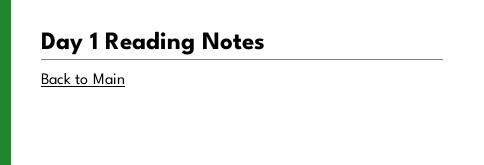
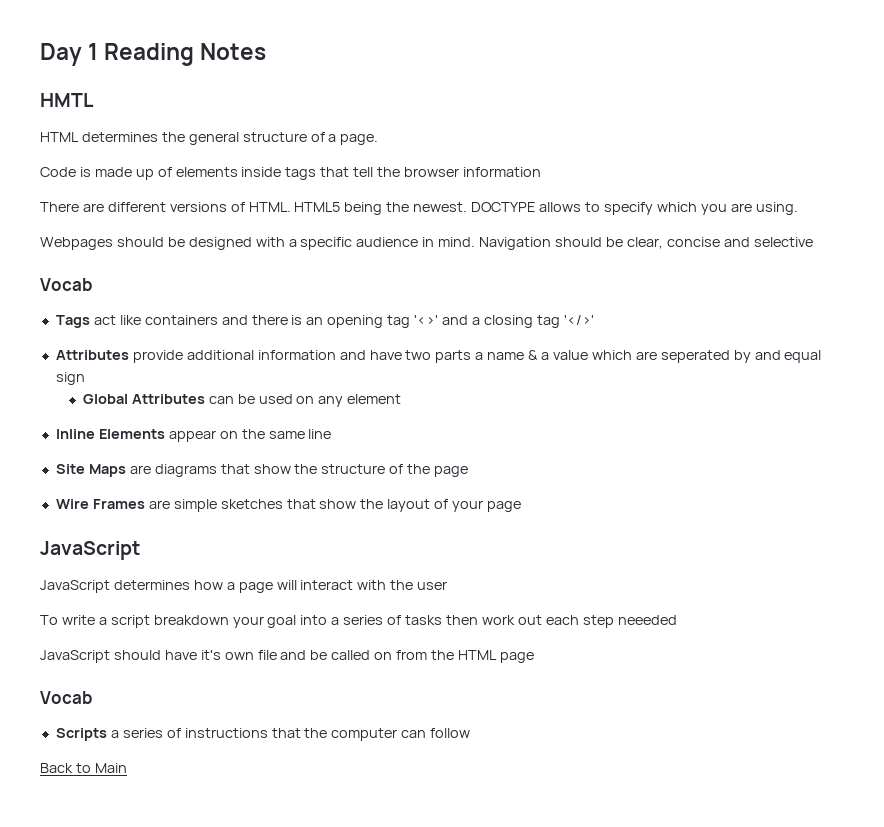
+ HMTL
+ HTML determines the general structure of a page.
+ Code is made up of elements inside tags that tell the browser information
+ There are different versions of HTML. HTML5 being the newest. DOCTYPE allows to specify which you are using.
+ Webpages should be designed with a specific audience in mind. Navigation should be clear, concise and selective
+ Vocab
+ Tags act like containers and there is an opening tag '<>' and a closing tag '</>'
+ Attributes provide additional information and have two parts a name & a value which are seperated by and equal sign
+ Global Attributes can be used on any element
+ Inline Elements appear on the same line
+ Site Maps are diagrams that show the structure of the page
+ Wire Frames are simple sketches that show the layout of your page
+ JavaScript
+ JavaScript determines how a page will interact with the user
+ To write a script breakdown your goal into a series of tasks then work out each step neeeded
+ JavaScript should have it's own file and be called on from the HTML page
+ Vocab
+ Scripts a series of instructions that the computer can follow

